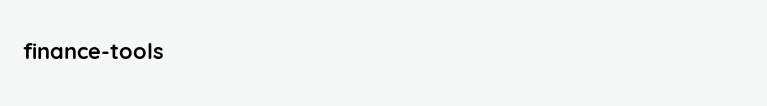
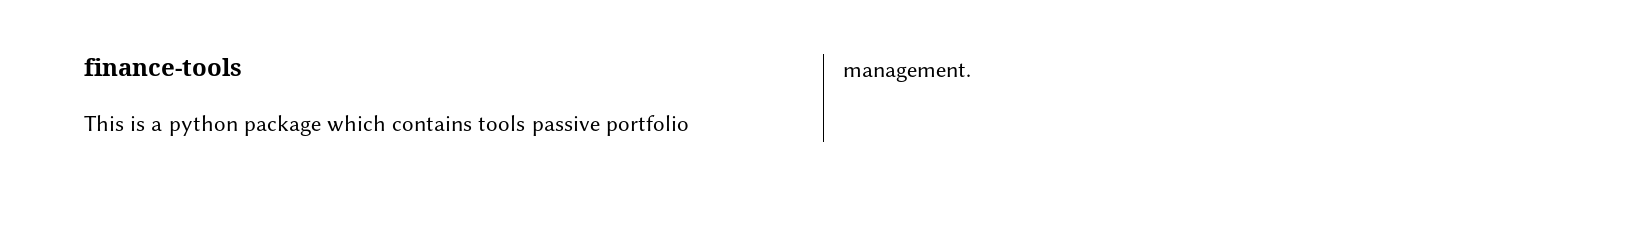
+ This is a python package which contains tools passive portfolio management.

